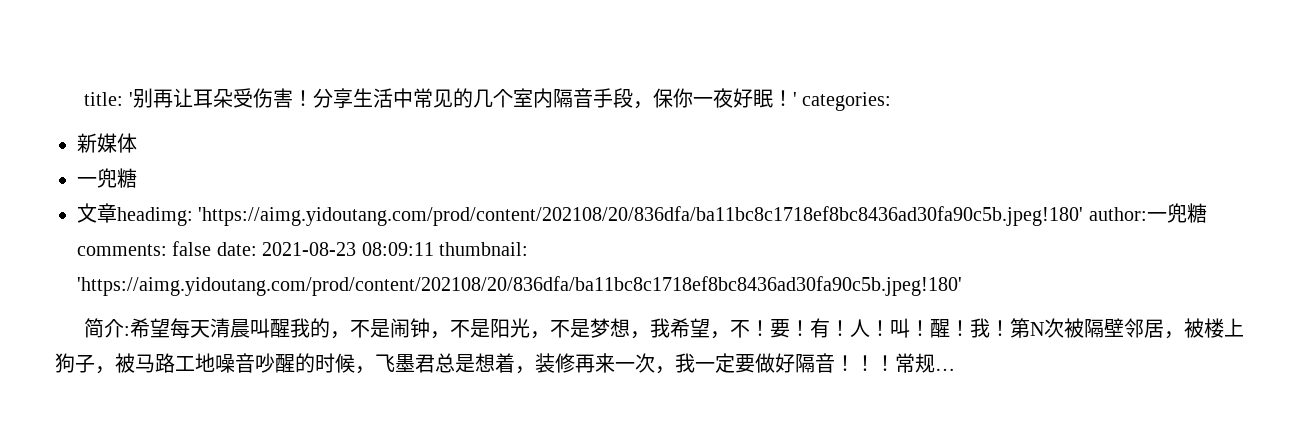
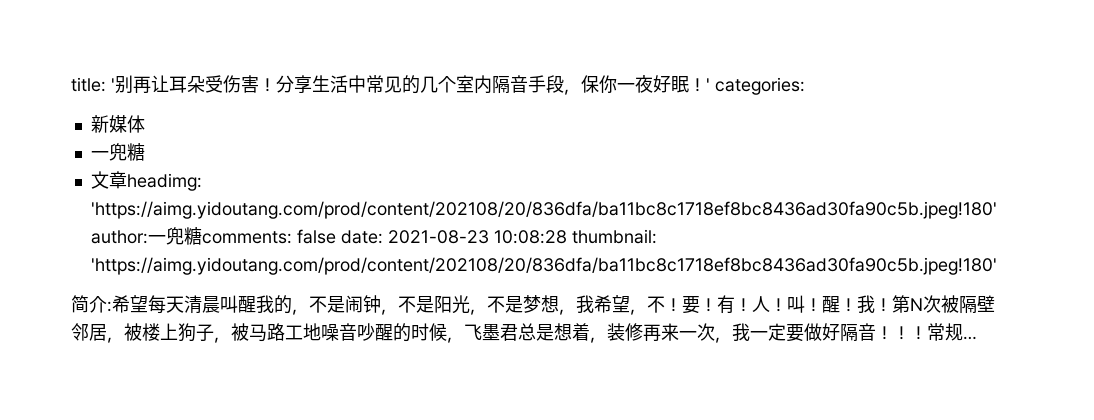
- 文章headimg: 'https://aimg.yidoutang.com/prod/content/202108/20/836dfa/ba11bc8c1718ef8bc8436ad30fa90c5b.jpeg!180' author:一兜糖comments: false date: 2021-08-23 08:09:11 thumbnail: 'https://aimg.yidoutang.com/prod/content/202108/20/836dfa/ba11bc8c1718ef8bc8436ad30fa90c5b.jpeg!180'
+ 文章headimg: 'https://aimg.yidoutang.com/prod/content/202108/20/836dfa/ba11bc8c1718ef8bc8436ad30fa90c5b.jpeg!180' author:一兜糖comments: false date: 2021-08-23 10:08:28 thumbnail: 'https://aimg.yidoutang.com/prod/content/202108/20/836dfa/ba11bc8c1718ef8bc8436ad30fa90c5b.jpeg!180'

